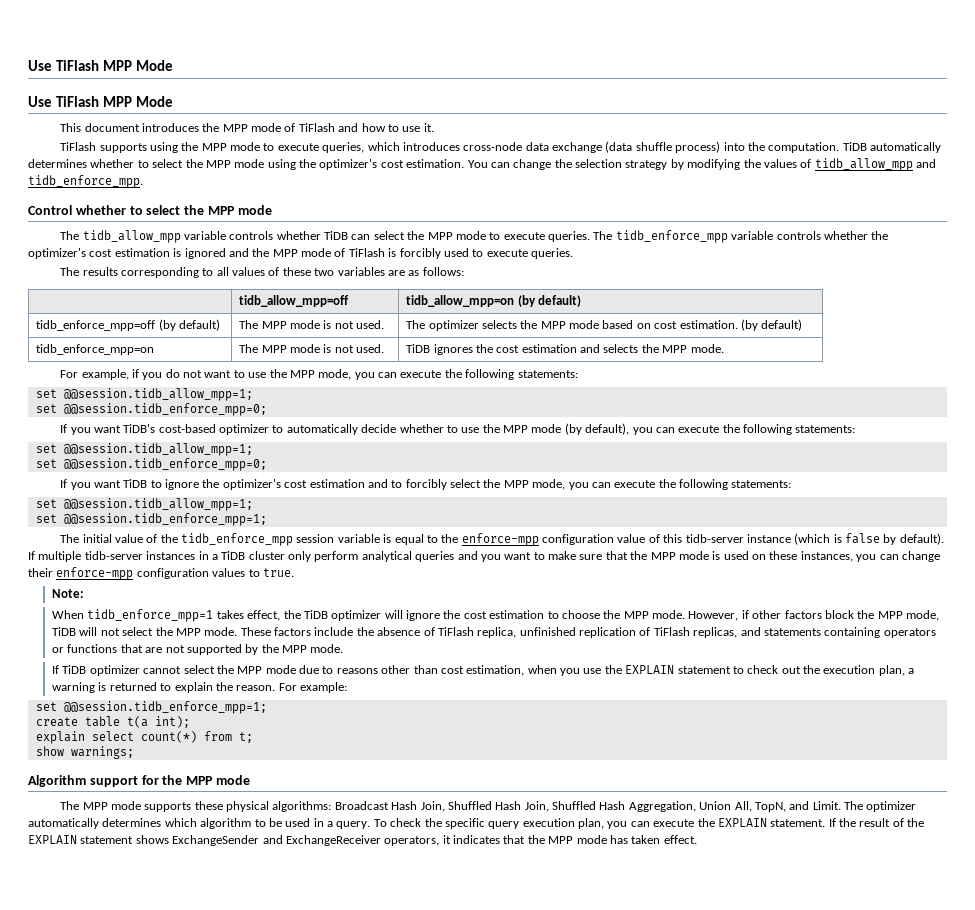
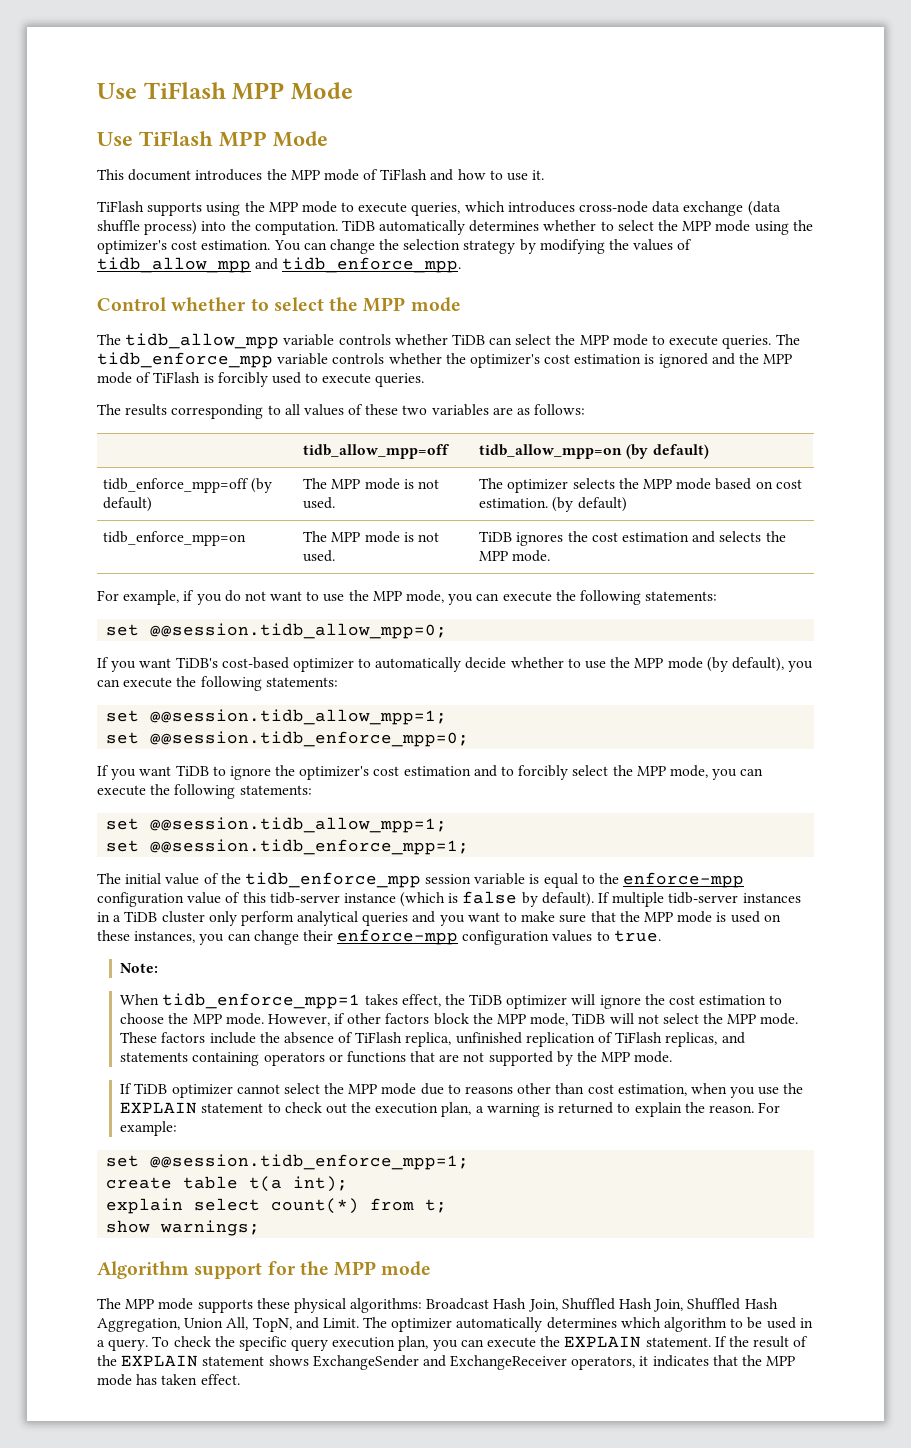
  For example, if you do not want to use the MPP mode, you can execute the following statements:
- set @@session.tidb_allow_mpp=1;
- set @@session.tidb_enforce_mpp=0;
+ set @@session.tidb_allow_mpp=0;

